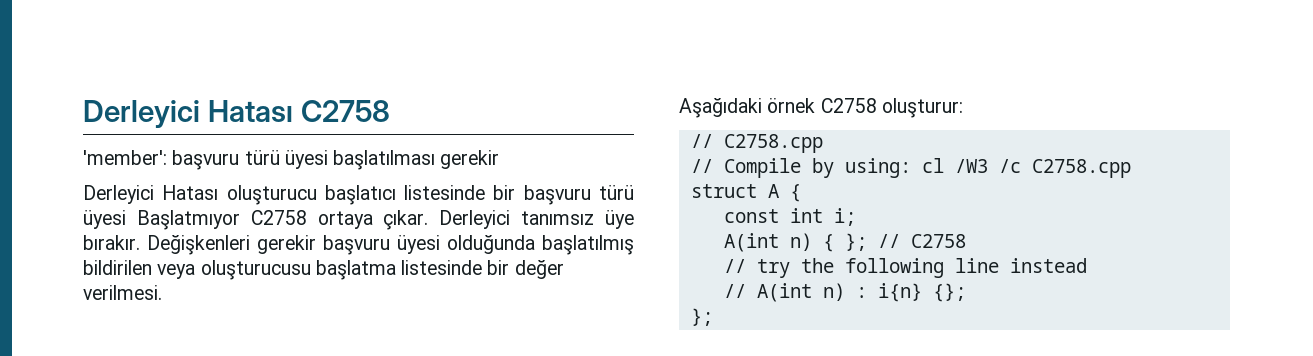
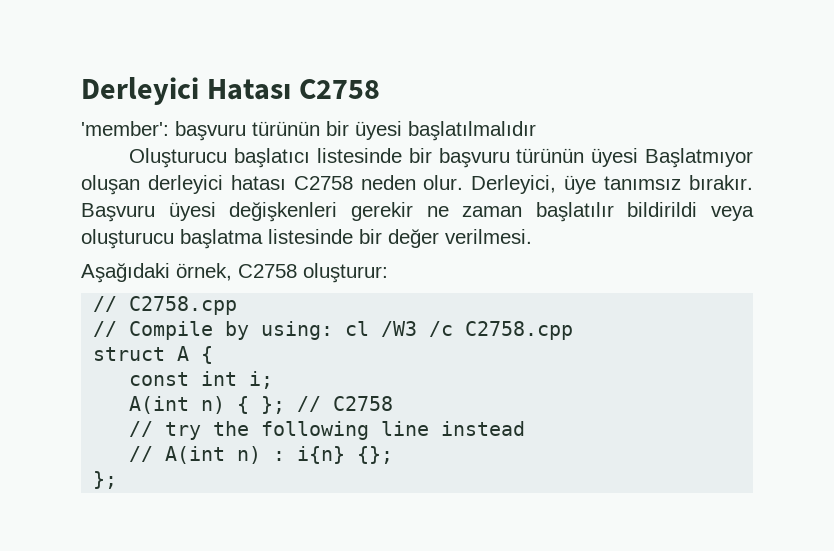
- 'member': başvuru türü üyesi başlatılması gerekir
- Derleyici Hatası oluşturucu başlatıcı listesinde bir başvuru türü üyesi Başlatmıyor C2758 ortaya çıkar. Derleyici tanımsız üye bırakır. Değişkenleri gerekir başvuru üyesi olduğunda başlatılmış bildirilen veya oluşturucusu başlatma listesinde bir değer verilmesi.
+ 'member': başvuru türünün bir üyesi başlatılmalıdır
+ Oluşturucu başlatıcı listesinde bir başvuru türünün üyesi Başlatmıyor oluşan derleyici hatası C2758 neden olur. Derleyici, üye tanımsız bırakır. Başvuru üyesi değişkenleri gerekir ne zaman başlatılır bildirildi veya oluşturucu başlatma listesinde bir değer verilmesi.
- Aşağıdaki örnek C2758 oluşturur:
+ Aşağıdaki örnek, C2758 oluşturur:

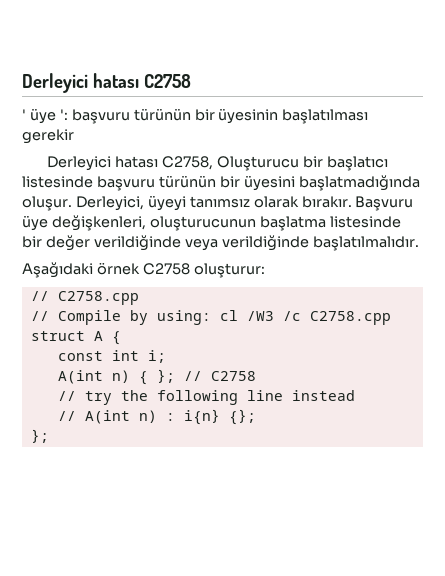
- Derleyici Hatası C2758
- 'member': başvuru türünün bir üyesi başlatılmalıdır
- Oluşturucu başlatıcı listesinde bir başvuru türünün üyesi Başlatmıyor oluşan derleyici hatası C2758 neden olur. Derleyici, üye tanımsız bırakır. Başvuru üyesi değişkenleri gerekir ne zaman başlatılır bildirildi veya oluşturucu başlatma listesinde bir değer verilmesi.
+ Derleyici hatası C2758
+ ' üye ': başvuru türünün bir üyesinin başlatılması gerekir
+ Derleyici hatası C2758, Oluşturucu bir başlatıcı listesinde başvuru türünün bir üyesini başlatmadığında oluşur. Derleyici, üyeyi tanımsız olarak bırakır. Başvuru üye değişkenleri, oluşturucunun başlatma listesinde bir değer verildiğinde veya verildiğinde başlatılmalıdır.
- Aşağıdaki örnek, C2758 oluşturur:
+ Aşağıdaki örnek C2758 oluşturur:

